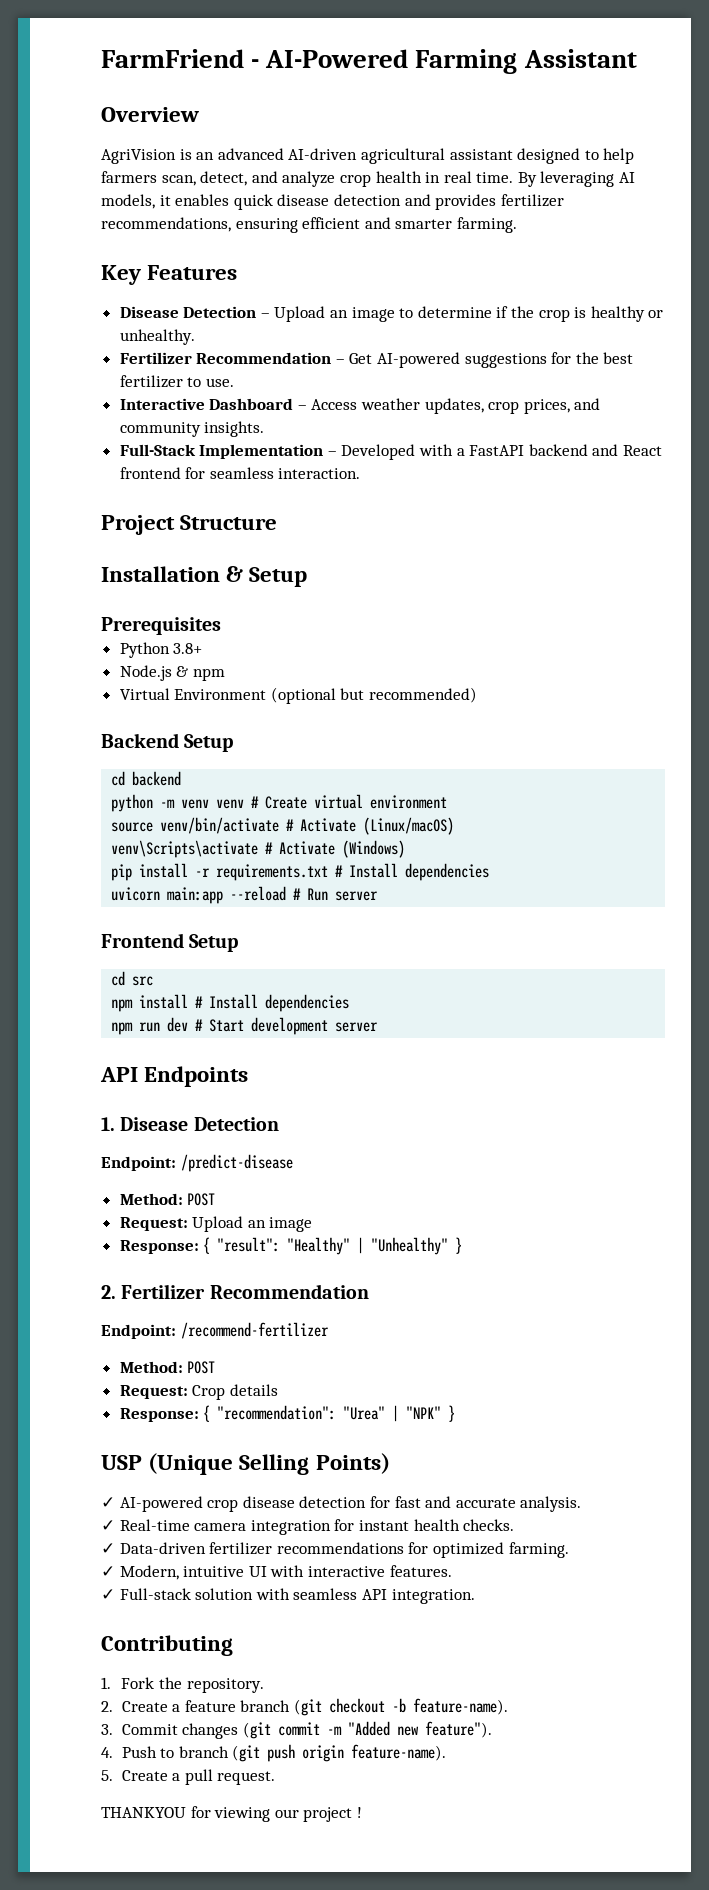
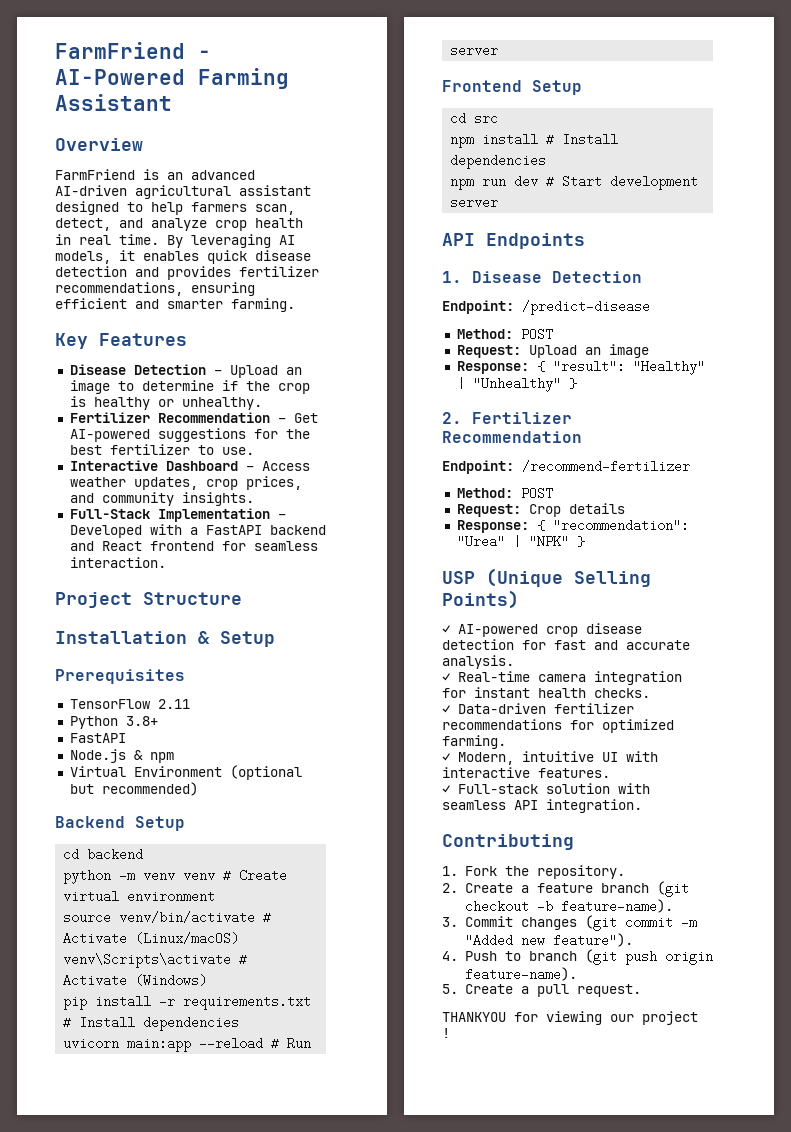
- AgriVision is an advanced AI-driven agricultural assistant designed to help farmers scan, detect, and analyze crop health in real time.
+ FarmFriend is an advanced AI-driven agricultural assistant designed to help farmers scan, detect, and analyze crop health in real time.
+ TensorFlow 2.11
  Python 3.8+
+ FastAPI

